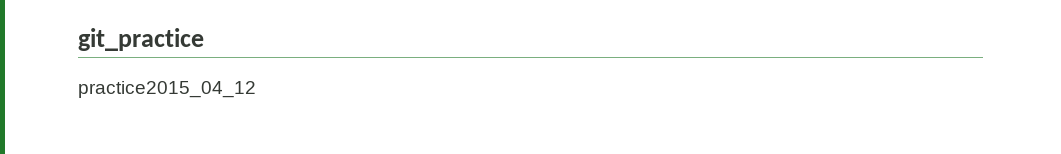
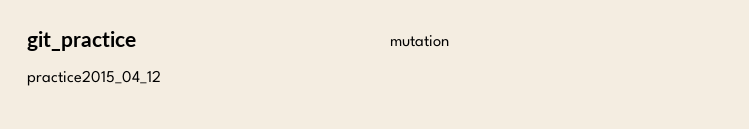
+ mutation

